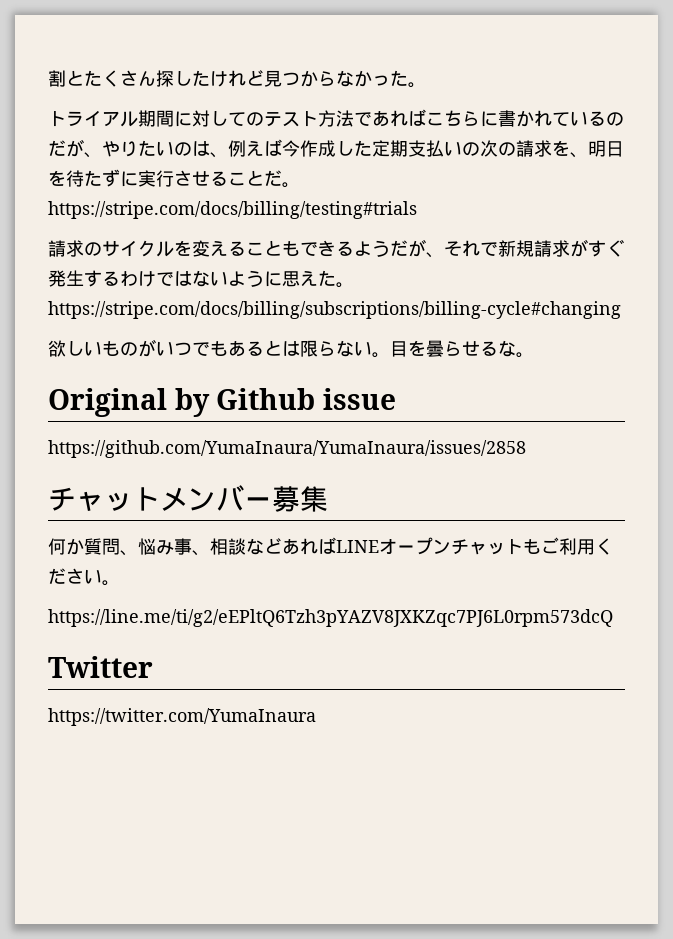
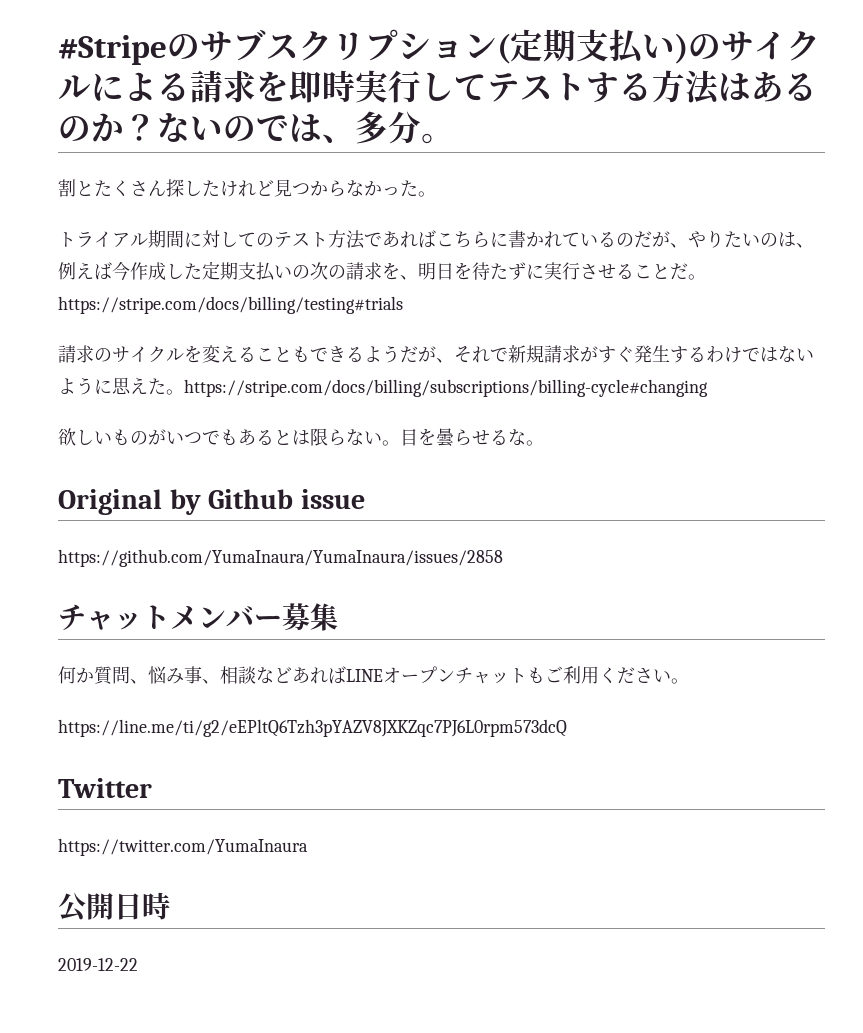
+ #Stripeのサブスクリプション(定期支払い)のサイクルによる請求を即時実行してテストする方法はあるのか？ないのでは、多分。
+ 公開日時
+ 2019-12-22

